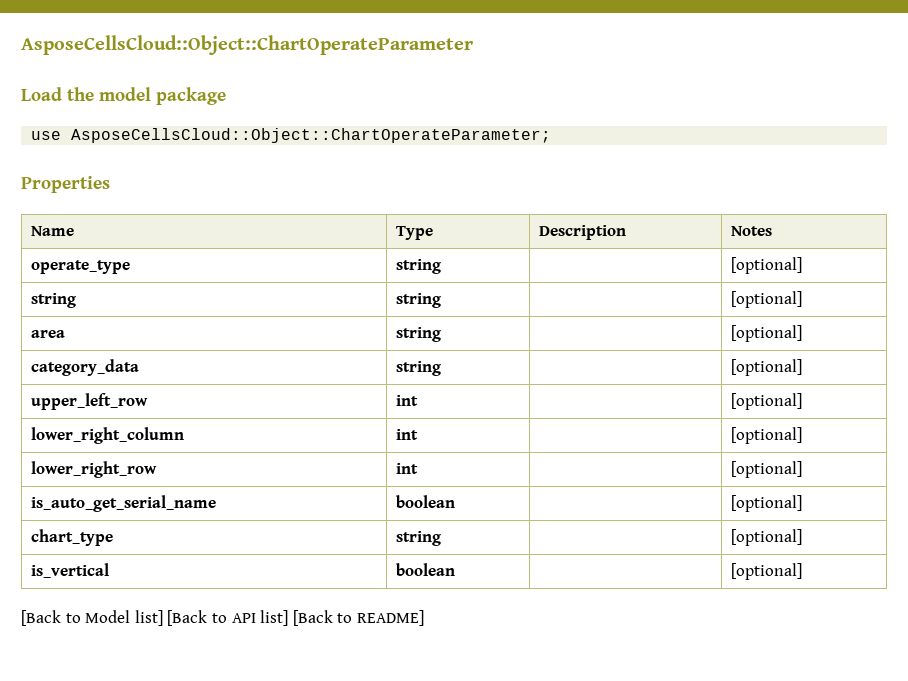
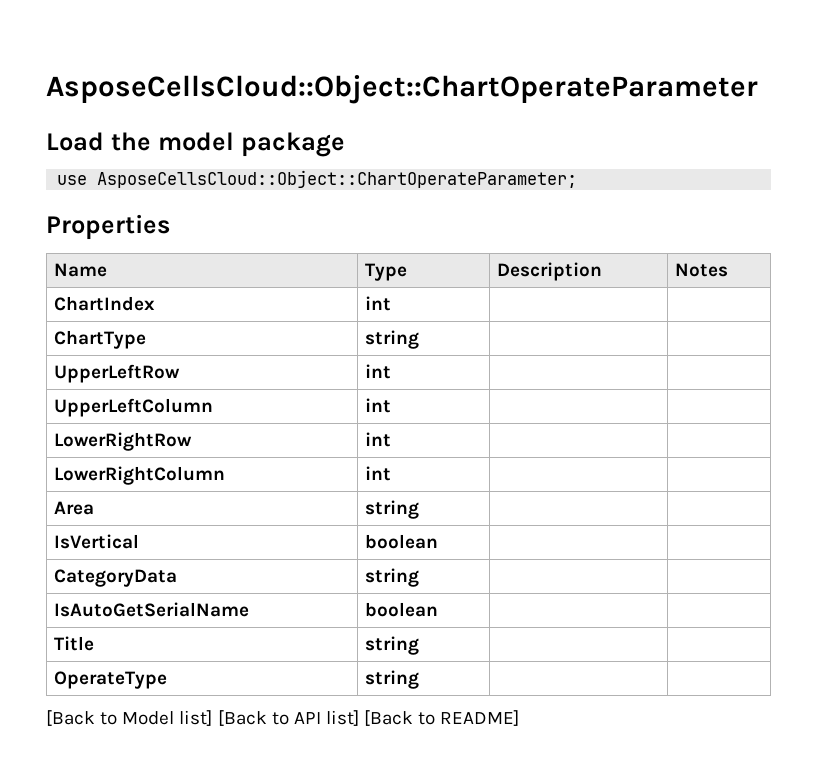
- operate_type | string | | [optional]
- string | string | | [optional]
- area | string | | [optional]
- category_data | string | | [optional]
- upper_left_row | int | | [optional]
- lower_right_column | int | | [optional]
- lower_right_row | int | | [optional]
- is_auto_get_serial_name | boolean | | [optional]
- chart_type | string | | [optional]
- is_vertical | boolean | | [optional]
+ ChartIndex | int | |
+ ChartType | string | |
+ UpperLeftRow | int | |
+ UpperLeftColumn | int | |
+ LowerRightRow | int | |
+ LowerRightColumn | int | |
+ Area | string | |
+ IsVertical | boolean | |
+ CategoryData | string | |
+ IsAutoGetSerialName | boolean | |
+ Title | string | |
+ OperateType | string | |

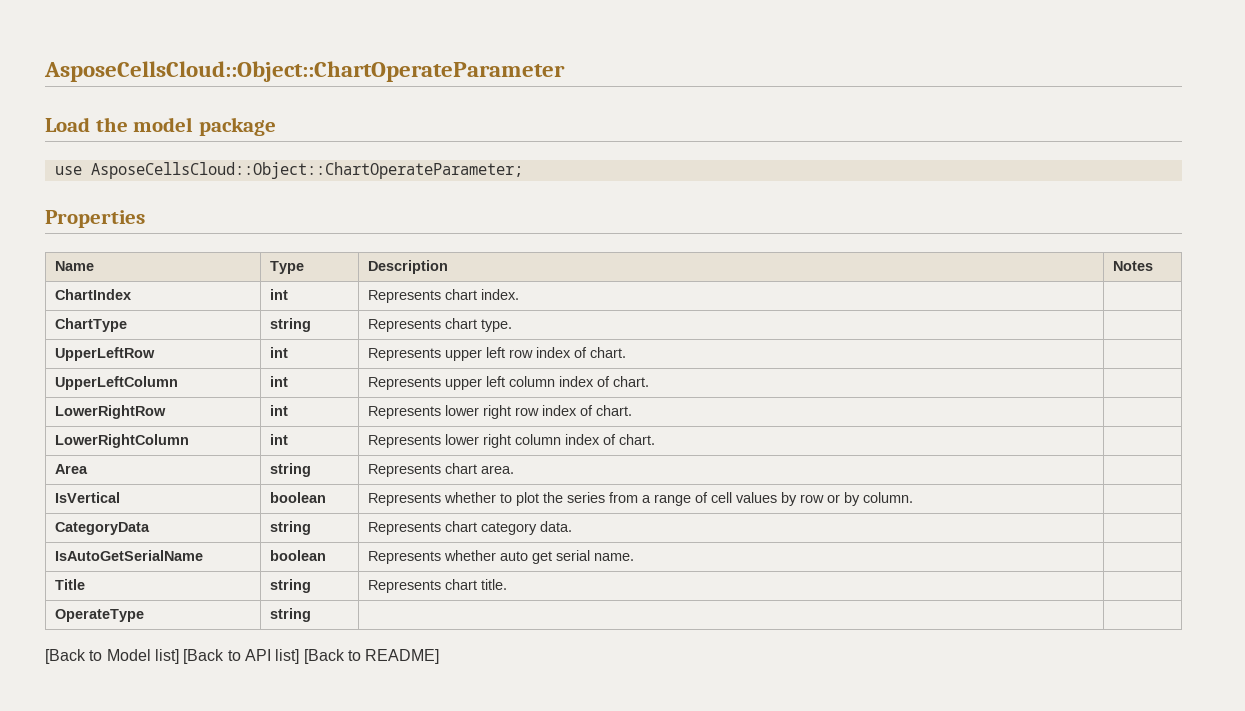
- ChartIndex | int | |
+ ChartIndex | int | Represents chart index. |
- ChartType | string | |
+ ChartType | string | Represents chart type. |
- UpperLeftRow | int | |
- UpperLeftColumn | int | |
- LowerRightRow | int | |
- LowerRightColumn | int | |
+ UpperLeftRow | int | Represents upper left row index of chart. |
+ UpperLeftColumn | int | Represents upper left column index of chart. |
+ LowerRightRow | int | Represents lower right row index of chart. |
+ LowerRightColumn | int | Represents lower right column index of chart. |
- Area | string | |
+ Area | string | Represents chart area. |
- IsVertical | boolean | |
- CategoryData | string | |
- IsAutoGetSerialName | boolean | |
+ IsVertical | boolean | Represents whether to plot the series from a range of cell values by row or by column. |
+ CategoryData | string | Represents chart category data. |
+ IsAutoGetSerialName | boolean | Represents whether auto get serial name. |
- Title | string | |
+ Title | string | Represents chart title. |

